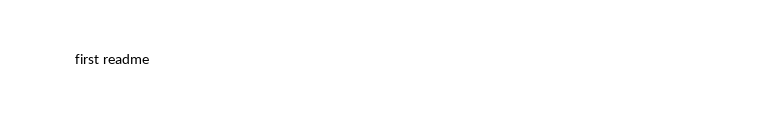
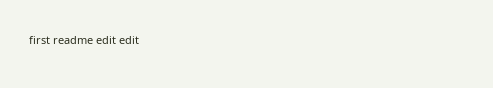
- first readme
+ first readme edit edit

